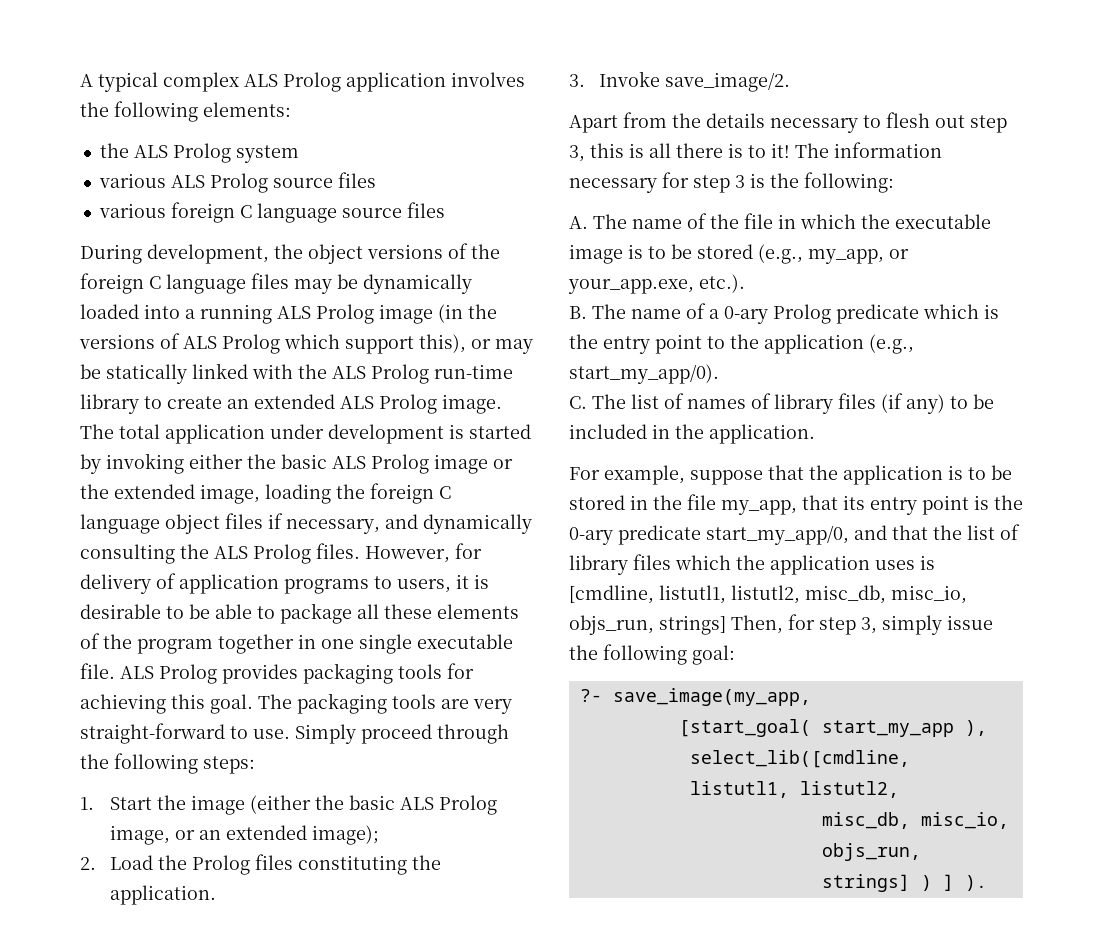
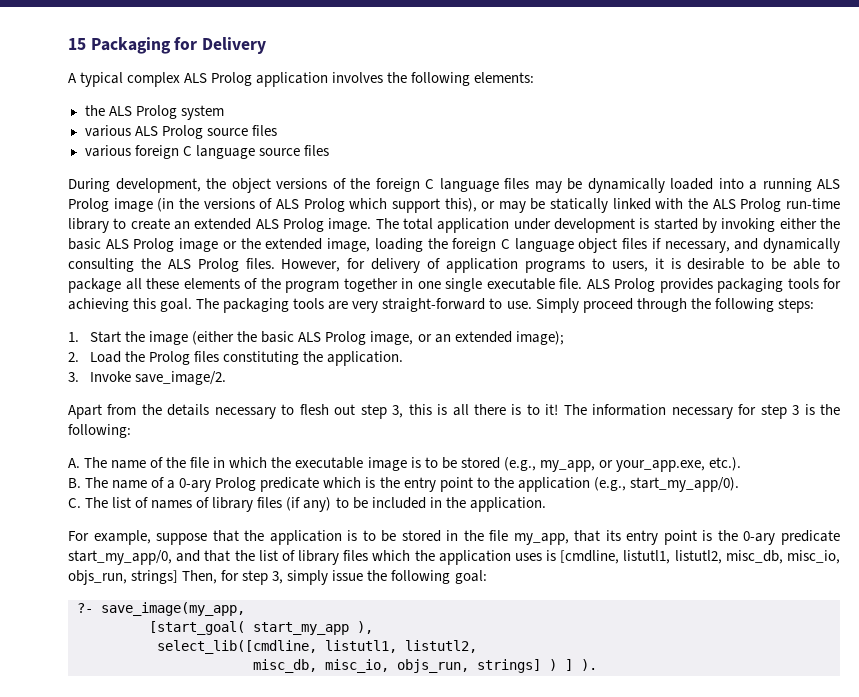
+ 15 Packaging for Delivery

